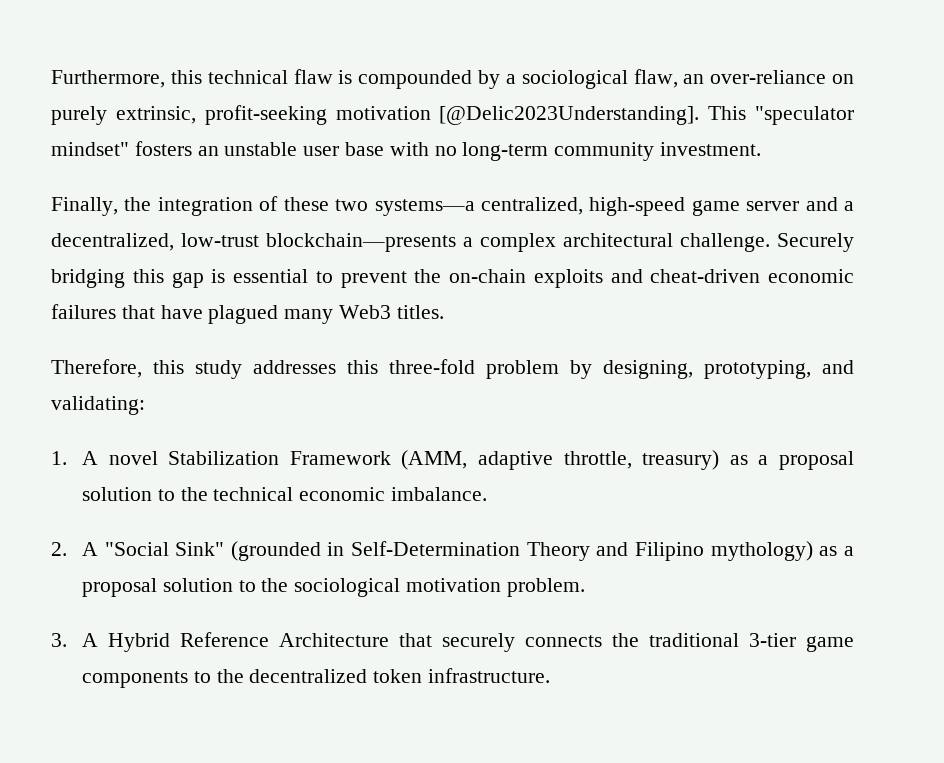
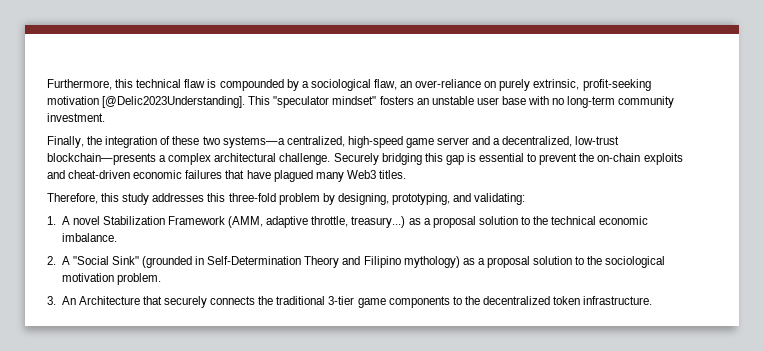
- 1. A novel Stabilization Framework (AMM, adaptive throttle, treasury) as a proposal solution to the technical economic imbalance.
+ 1. A novel Stabilization Framework (AMM, adaptive throttle, treasury...) as a proposal solution to the technical economic imbalance.
- 3. A Hybrid Reference Architecture that securely connects the traditional 3-tier game components to the decentralized token infrastructure.
+ 3. An Architecture that securely connects the traditional 3-tier game components to the decentralized token infrastructure.

